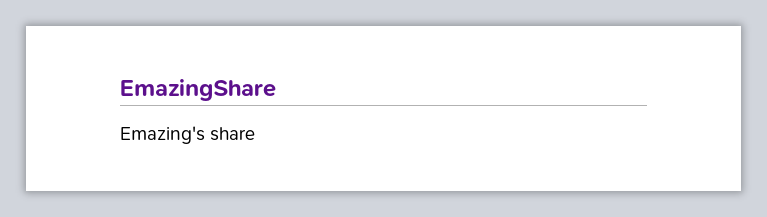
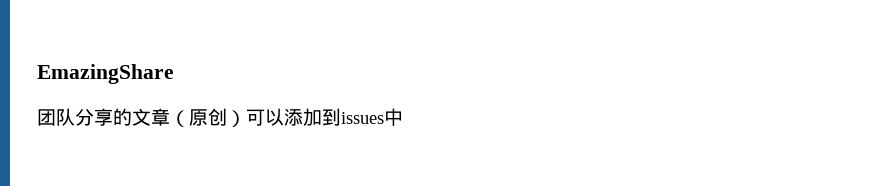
- Emazing's share
+ 团队分享的文章（原创）可以添加到issues中

